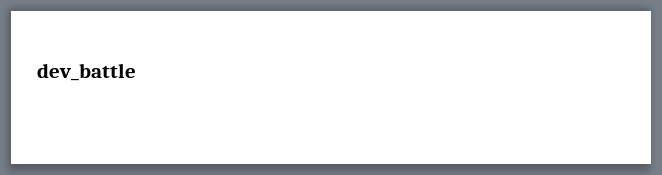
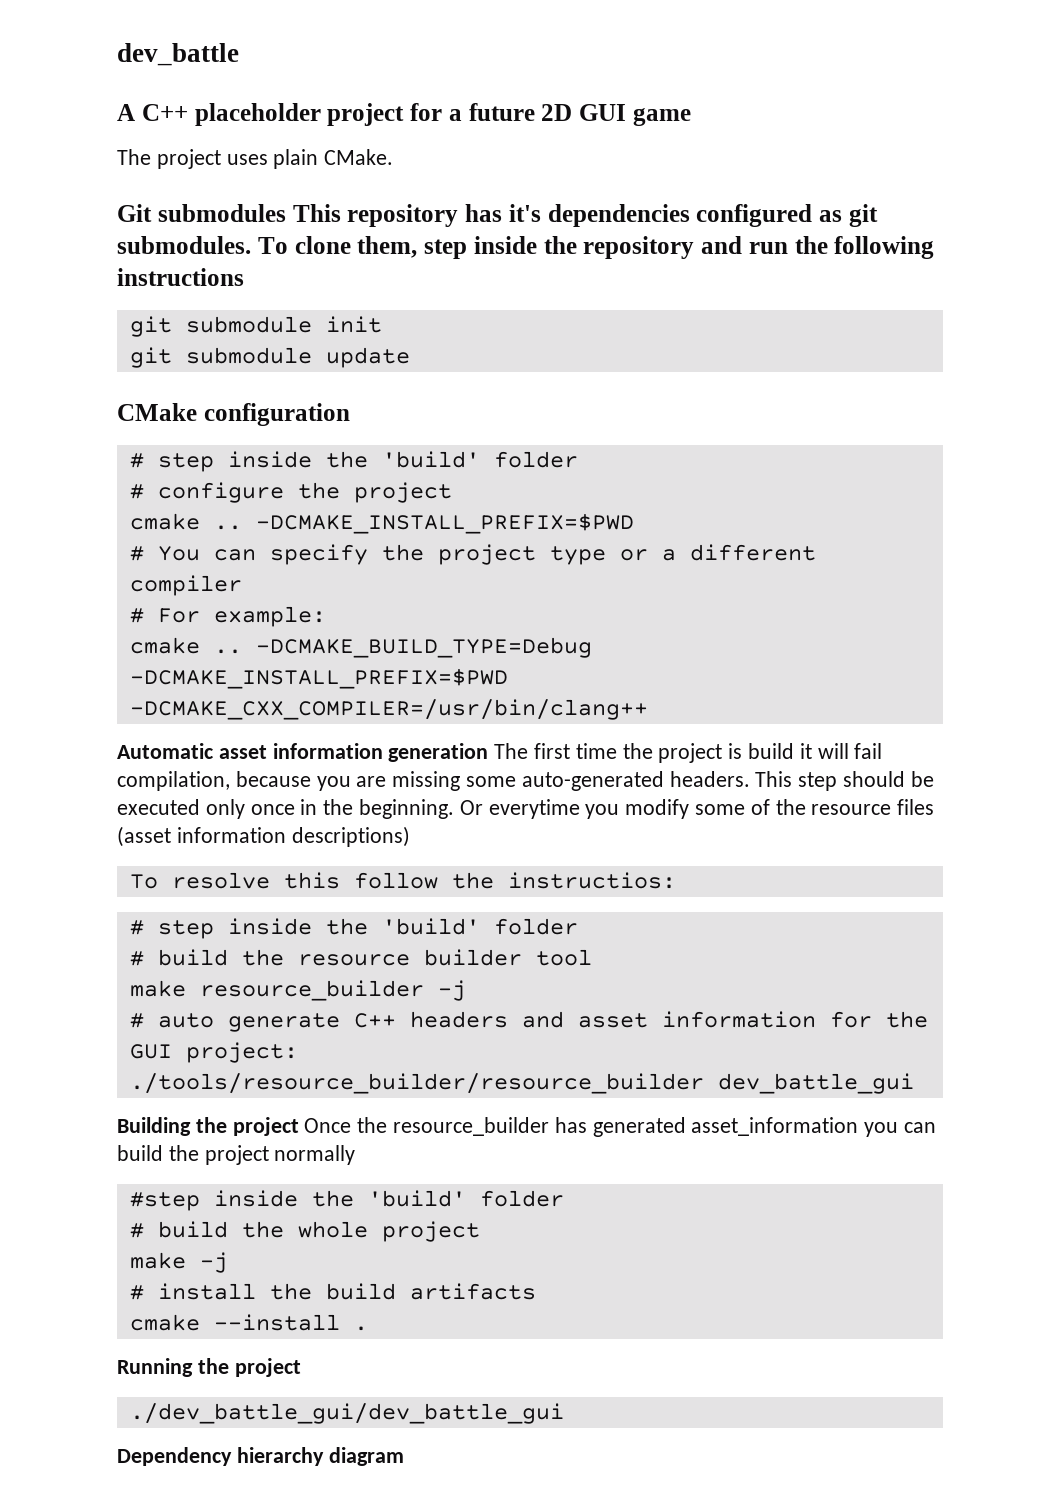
+ A C++ placeholder project for a future 2D GUI game
+ The project uses plain CMake.
+ Git submodules This repository has it's dependencies configured as git submodules. To clone them, step inside the repository and run the following instructions
+ git submodule init
+ git submodule update
+ CMake configuration
+ # step inside the 'build' folder
+ # configure the project
+ cmake .. -DCMAKE_INSTALL_PREFIX=$PWD
+ # You can specify the project type or a different compiler
+ # For example:
+ cmake .. -DCMAKE_BUILD_TYPE=Debug -DCMAKE_INSTALL_PREFIX=$PWD -DCMAKE_CXX_COMPILER=/usr/bin/clang++
+ Automatic asset information generation The first time the project is build it will fail compilation, because you are missing some auto-generated headers. This step should be executed only once in the beginning. Or everytime you modify some of the resource files (asset information descriptions)
+ To resolve this follow the instructios:
+ # step inside the 'build' folder
+ # build the resource builder tool
+ make resource_builder -j
+ # auto generate C++ headers and asset information for the GUI project:
+ ./tools/resource_builder/resource_builder dev_battle_gui
+ Building the project Once the resource_builder has generated asset_information you can build the project normally
+ #step inside the 'build' folder
+ # build the whole project
+ make -j
+ # install the build artifacts
+ cmake --install .
+ Running the project
+ ./dev_battle_gui/dev_battle_gui
+ Dependency hierarchy diagram

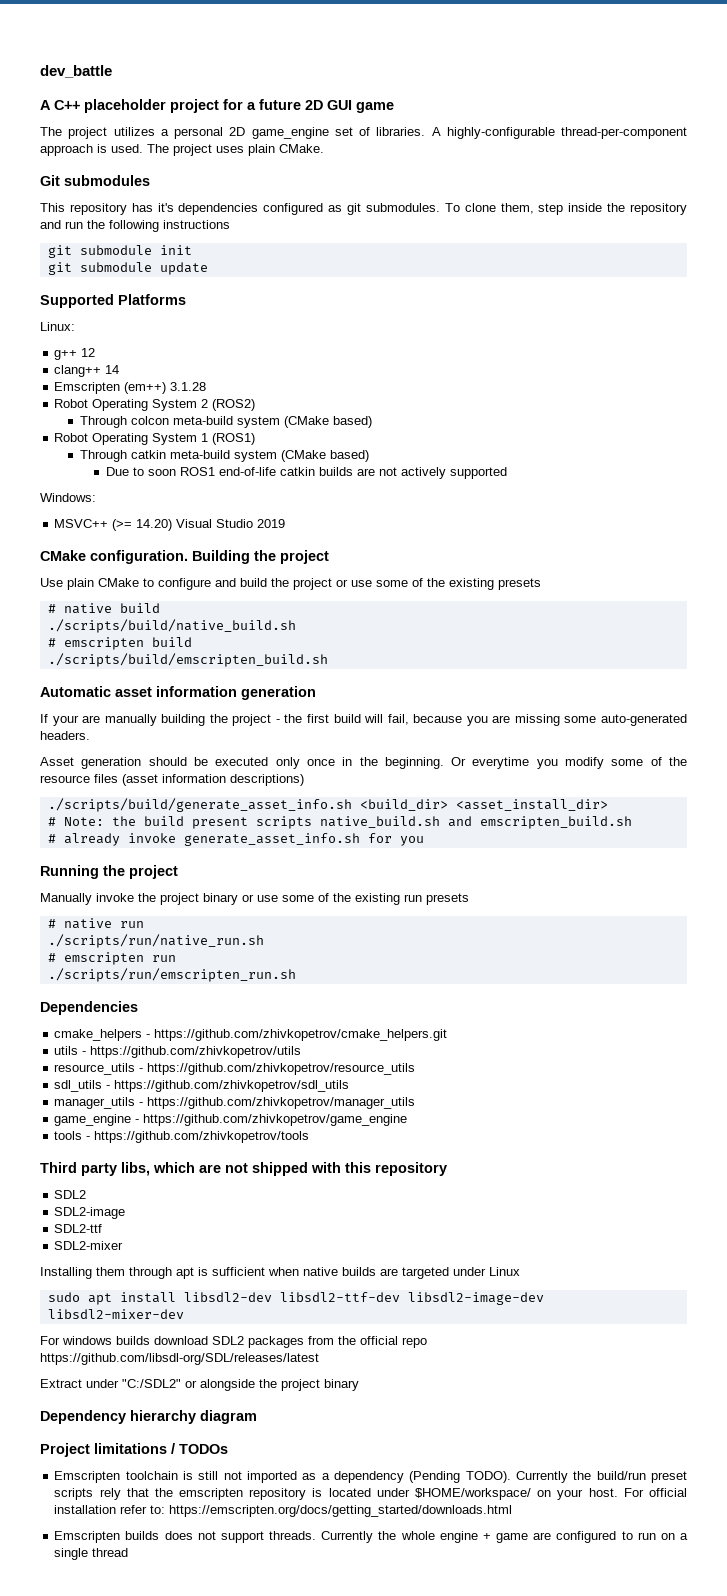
- The project uses plain CMake.
+ The project utilizes a personal 2D game_engine set of libraries. A highly-configurable thread-per-component approach is used. The project uses plain CMake.
- Git submodules This repository has it's dependencies configured as git submodules.
+ Git submodules
+ This repository has it's dependencies configured as git submodules.
- CMake configuration
- # step inside the 'build' folder
- # configure the project
- cmake .. -DCMAKE_INSTALL_PREFIX=$PWD
- # You can specify the project type or a different compiler
- # For example:
- cmake .. -DCMAKE_BUILD_TYPE=Debug -DCMAKE_INSTALL_PREFIX=$PWD -DCMAKE_CXX_COMPILER=/usr/bin/clang++
- Automatic asset information generation The first time the project is build it will fail compilation, because you are missing some auto-generated headers. This step should be executed only once in the beginning.
+ Supported Platforms
+ Linux:
+ g++ 12
+ clang++ 14
+ Emscripten (em++) 3.1.28
+ Robot Operating System 2 (ROS2)
+ Through colcon meta-build system (CMake based)
+ Robot Operating System 1 (ROS1)
+ Through catkin meta-build system (CMake based)
+ Due to soon ROS1 end-of-life catkin builds are not actively supported
+ Windows:
+ MSVC++ (>= 14.20) Visual Studio 2019
+ CMake configuration. Building the project
+ Use plain CMake to configure and build the project or use some of the existing presets
+ # native build
+ ./scripts/build/native_build.sh
+ # emscripten build
+ ./scripts/build/emscripten_build.sh
+ Automatic asset information generation
+ If your are manually building the project - the first build will fail, because you are missing some auto-generated headers.
+ Asset generation should be executed only once in the beginning.
- To resolve this follow the instructios:
- # step inside the 'build' folder
- # build the resource builder tool
- make resource_builder -j
- # auto generate C++ headers and asset information for the GUI project:
- ./tools/resource_builder/resource_builder dev_battle_gui
- Building the project Once the resource_builder has generated asset_information you can build the project normally
- #step inside the 'build' folder
- # build the whole project
- make -j
- # install the build artifacts
- cmake --install .
+ ./scripts/build/generate_asset_info.sh <build_dir> <asset_install_dir>
+ # Note: the build present scripts native_build.sh and emscripten_build.sh
+ # already invoke generate_asset_info.sh for you
  Running the project
- ./dev_battle_gui/dev_battle_gui
+ Manually invoke the project binary or use some of the existing run presets
+ # native run
+ ./scripts/run/native_run.sh
+ # emscripten run
+ ./scripts/run/emscripten_run.sh
+ Dependencies
+ cmake_helpers - https://github.com/zhivkopetrov/cmake_helpers.git
+ utils - https://github.com/zhivkopetrov/utils
+ resource_utils - https://github.com/zhivkopetrov/resource_utils
+ sdl_utils - https://github.com/zhivkopetrov/sdl_utils
+ manager_utils - https://github.com/zhivkopetrov/manager_utils
+ game_engine - https://github.com/zhivkopetrov/game_engine
+ tools - https://github.com/zhivkopetrov/tools
+ Third party libs, which are not shipped with this repository
+ SDL2
+ SDL2-image
+ SDL2-ttf
+ SDL2-mixer
+ Installing them through apt is sufficient when native builds are targeted under Linux
+ sudo apt install libsdl2-dev libsdl2-ttf-dev libsdl2-image-dev libsdl2-mixer-dev
+ For windows builds download SDL2 packages from the official repo https://github.com/libsdl-org/SDL/releases/latest
+ Extract under "C:/SDL2" or alongside the project binary
  Dependency hierarchy diagram
+ Project limitations / TODOs
+ Emscripten toolchain is still not imported as a dependency (Pending TODO). Currently the build/run preset scripts rely that the emscripten repository is located under $HOME/workspace/ on your host. For official installation refer to: https://emscripten.org/docs/getting_started/downloads.html
+ Emscripten builds does not support threads. Currently the whole engine + game are configured to run on a single thread

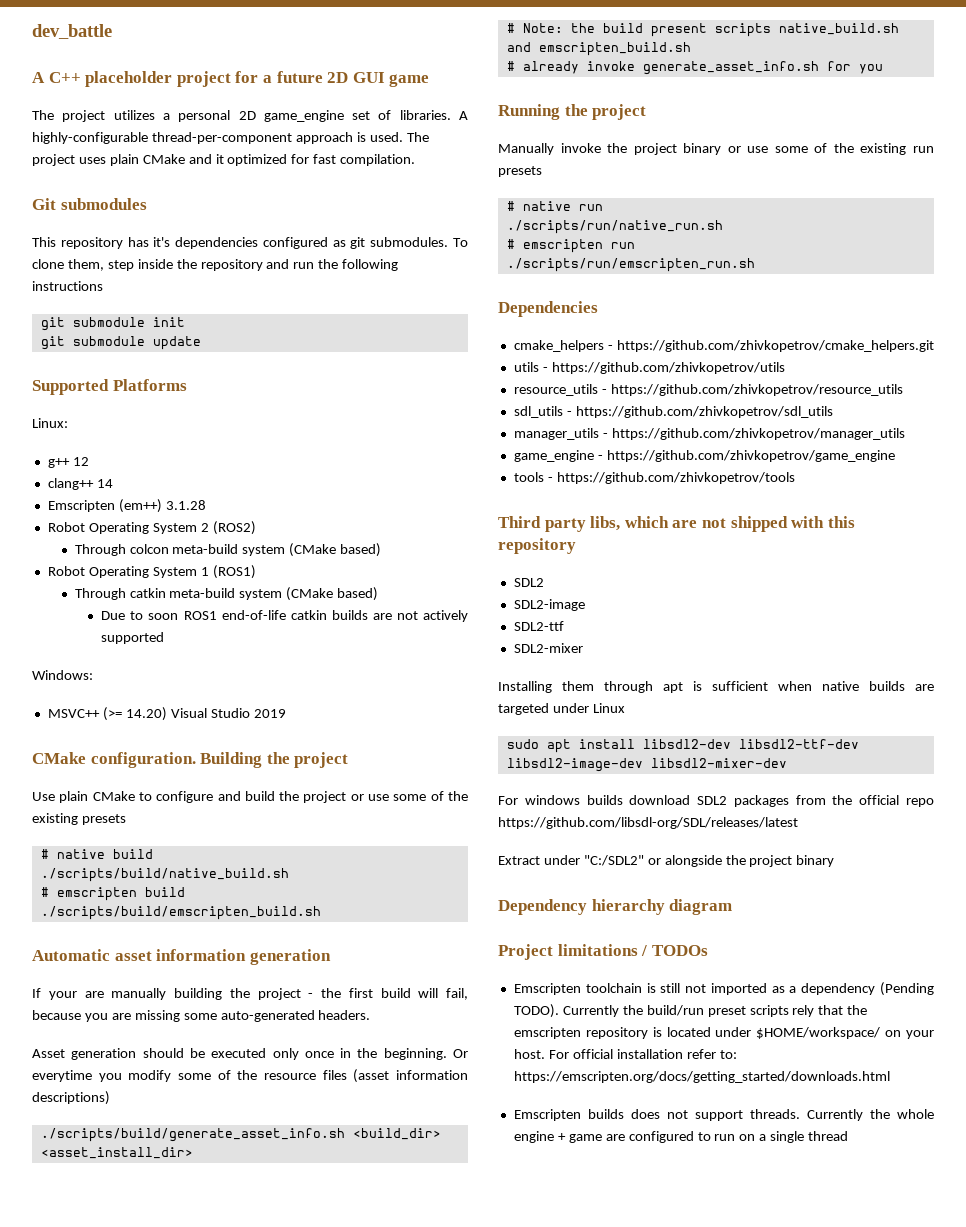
- The project uses plain CMake.
+ The project uses plain CMake and it optimized for fast compilation.

